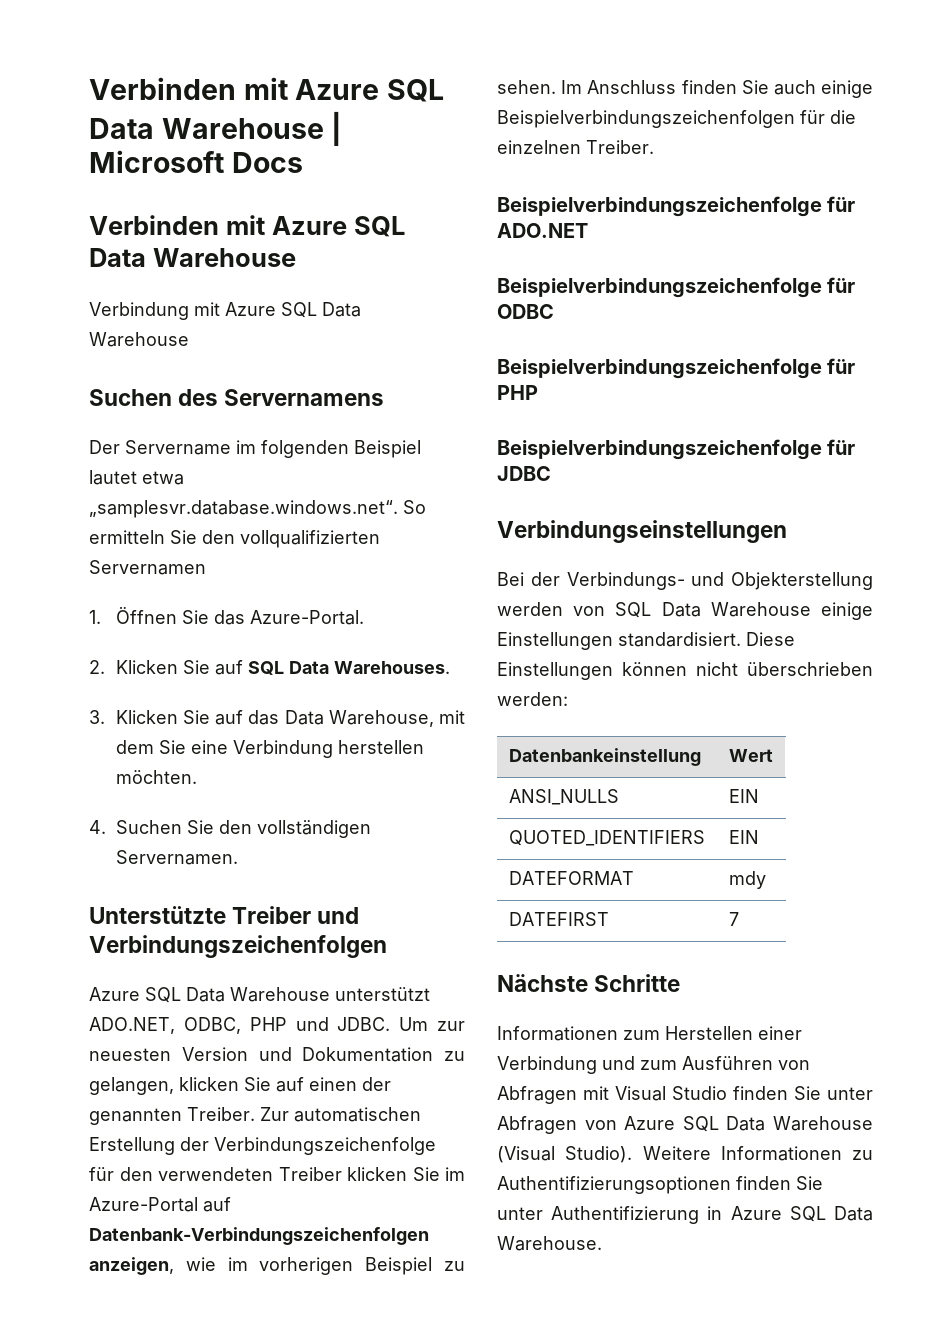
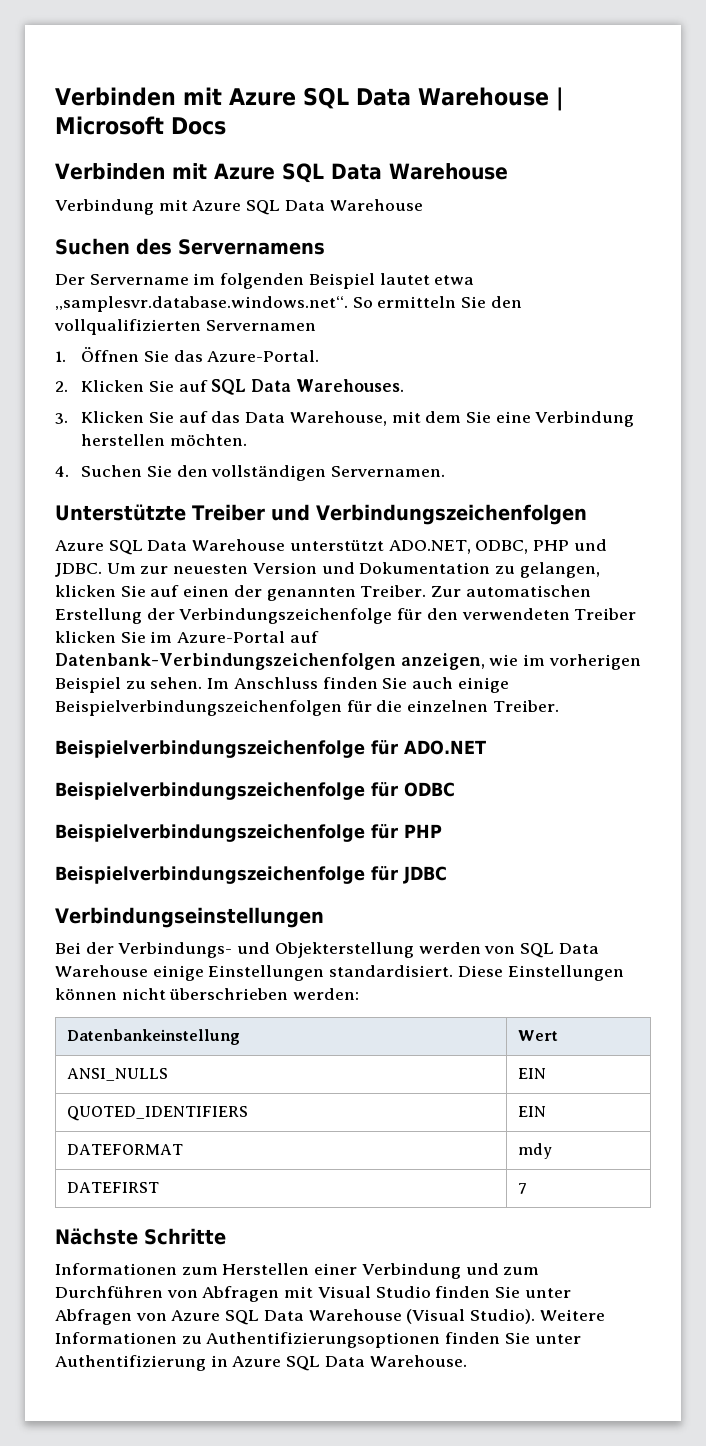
- Informationen zum Herstellen einer Verbindung und zum Ausführen von Abfragen mit Visual Studio finden Sie unter Abfragen von Azure SQL Data Warehouse (Visual Studio).
+ Informationen zum Herstellen einer Verbindung und zum Durchführen von Abfragen mit Visual Studio finden Sie unter Abfragen von Azure SQL Data Warehouse (Visual Studio).

